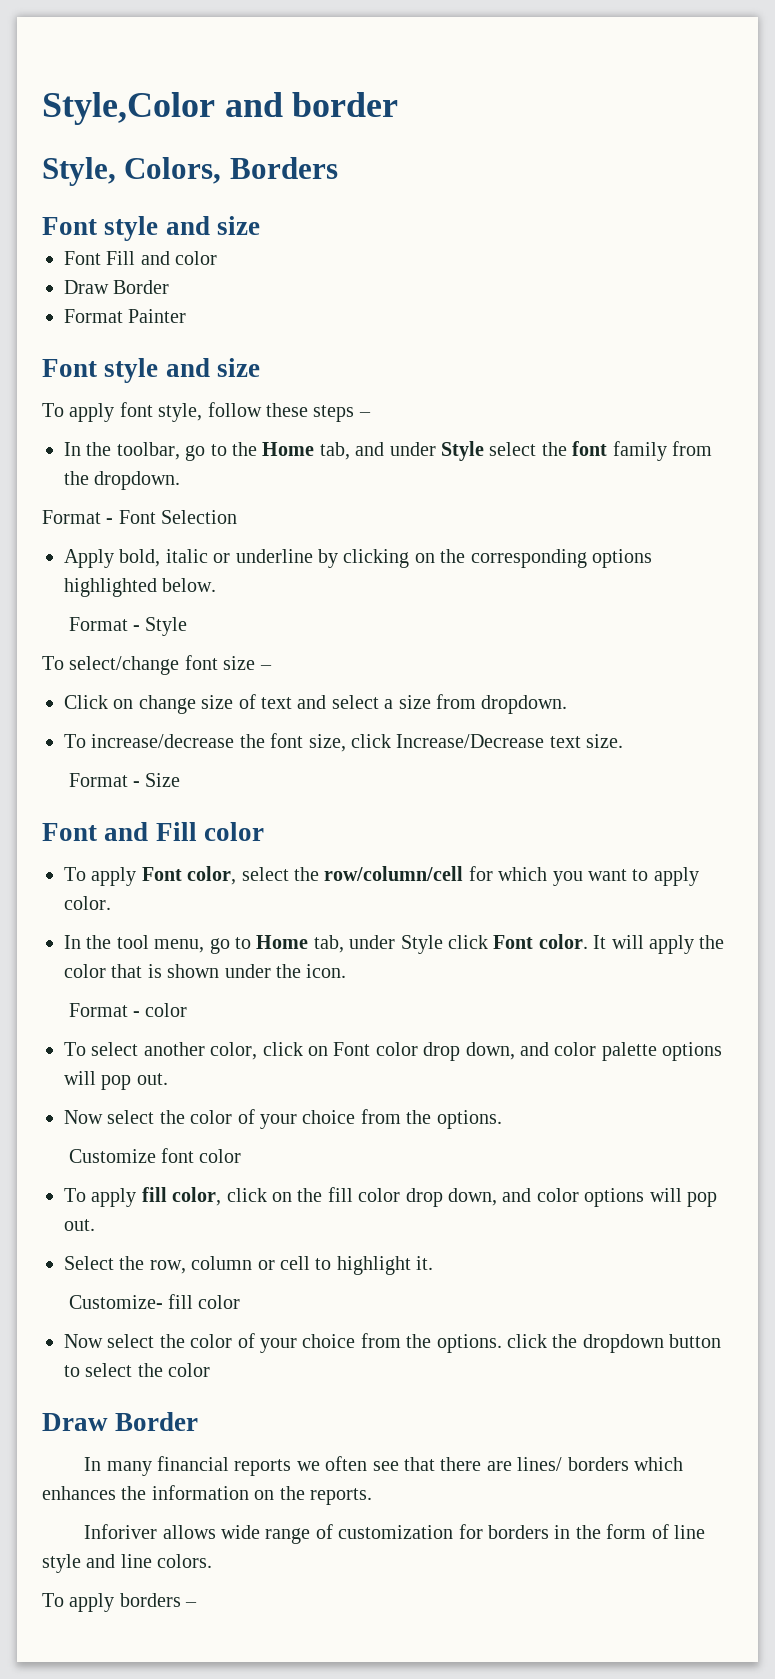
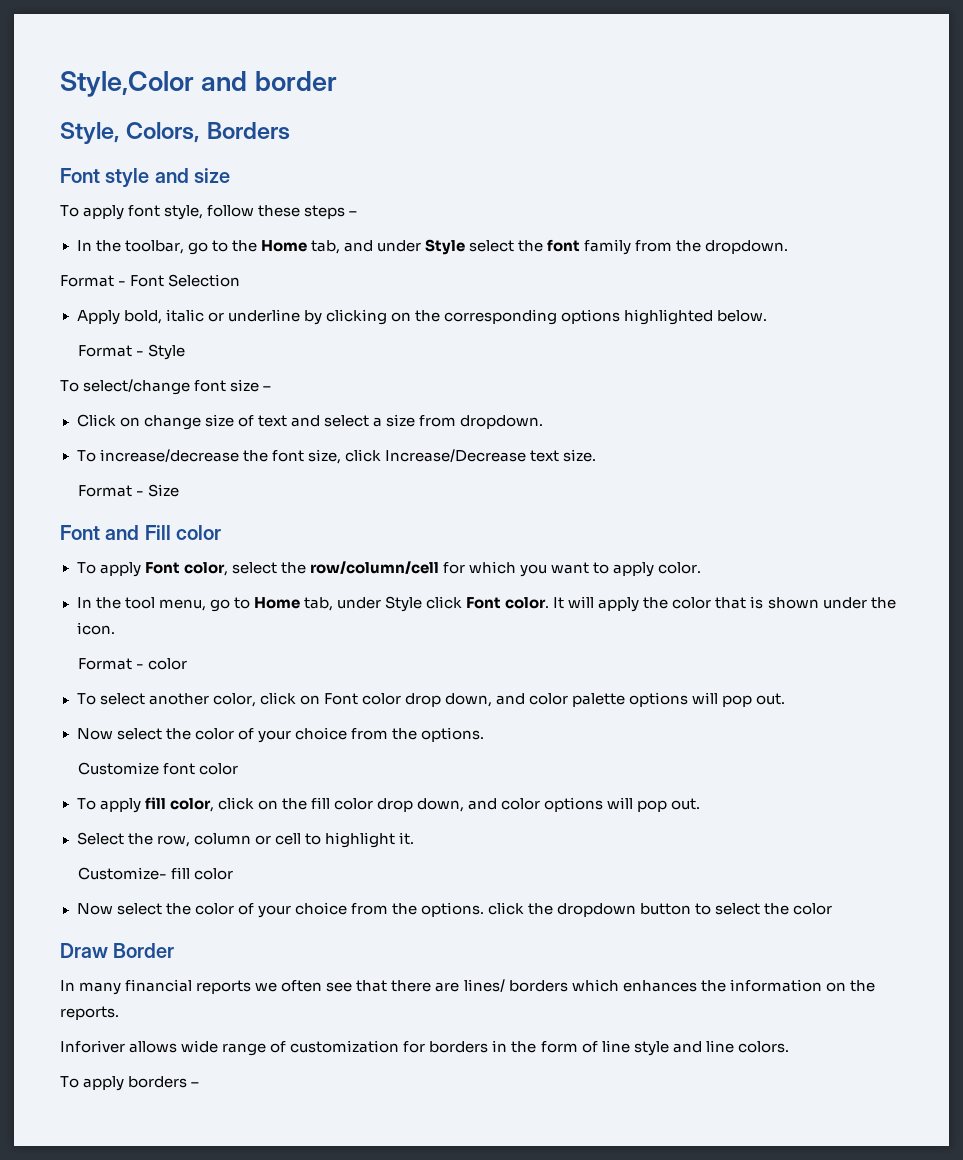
- Font Fill and color
- Draw Border
- Format Painter
- Font style and size

